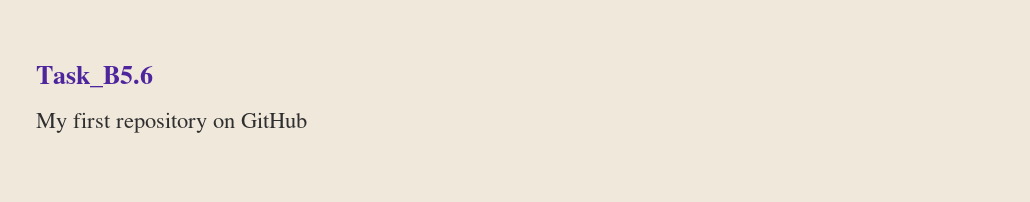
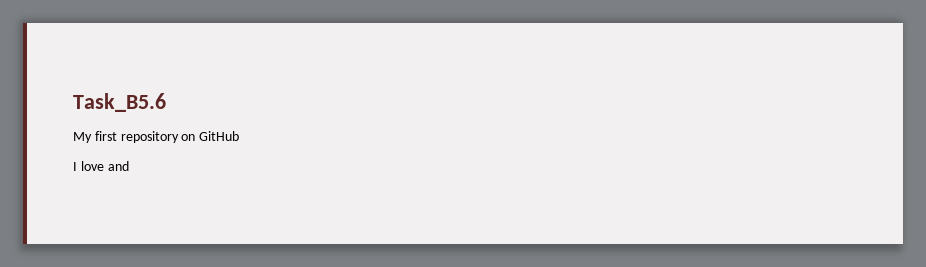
+ I love and

